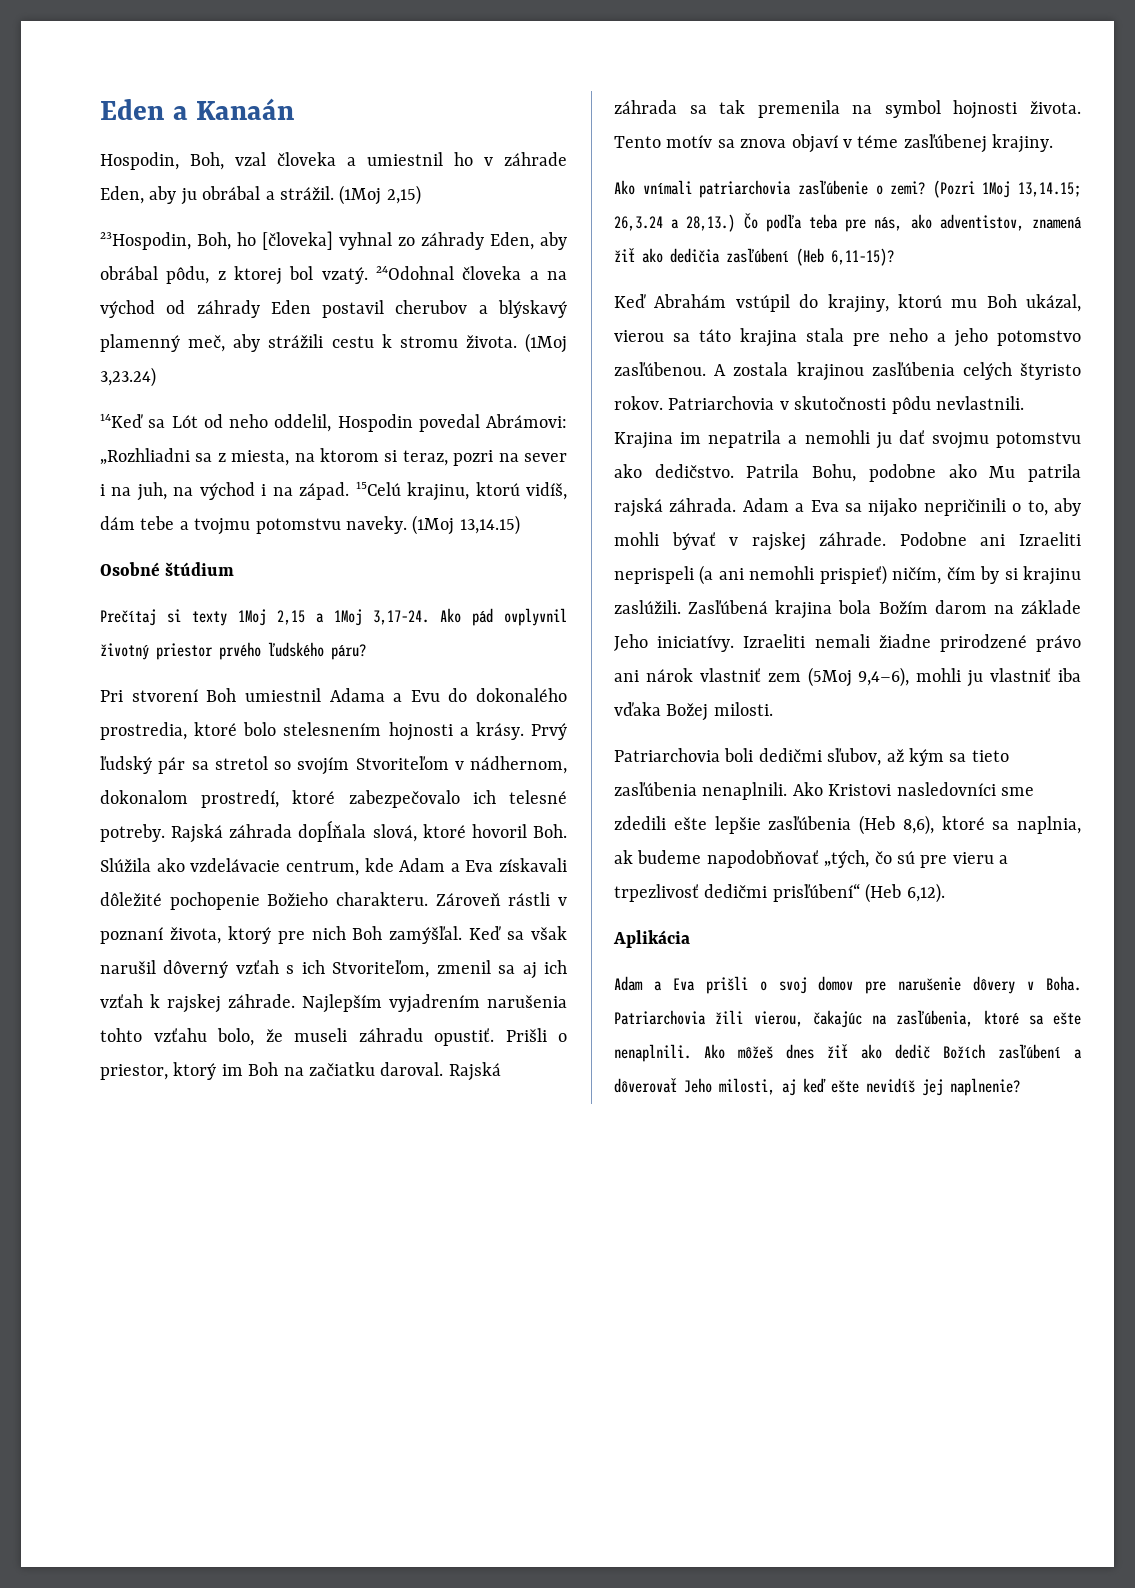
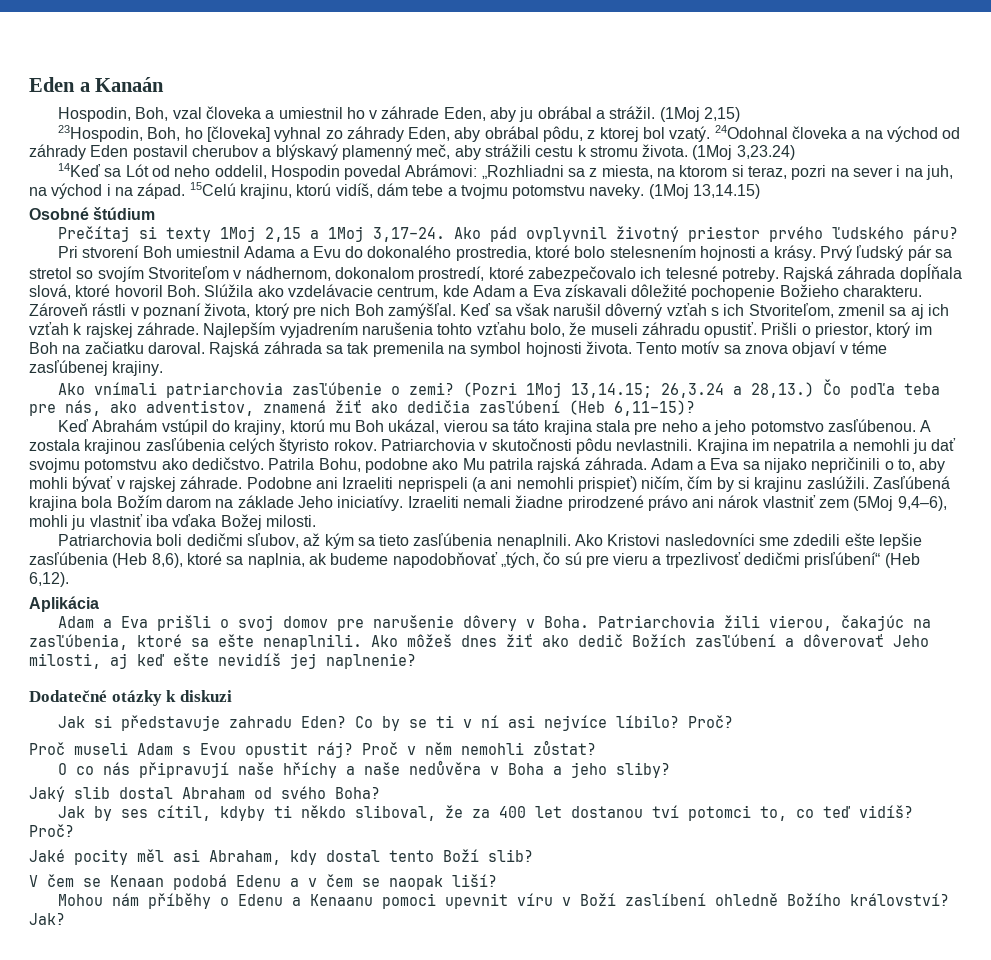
+ Dodatečné otázky k diskuzi
+ Jak si představuje zahradu Eden? Co by se ti v ní asi nejvíce líbilo? Proč?
+ Proč museli Adam s Evou opustit ráj? Proč v něm nemohli zůstat?
+ O co nás připravují naše hříchy a naše nedůvěra v Boha a jeho sliby?
+ Jaký slib dostal Abraham od svého Boha?
+ Jak by ses cítil, kdyby ti někdo sliboval, že za 400 let dostanou tví potomci to, co teď vidíš? Proč?
+ Jaké pocity měl asi Abraham, kdy dostal tento Boží slib?
+ V čem se Kenaan podobá Edenu a v čem se naopak liší?
+ Mohou nám příběhy o Edenu a Kenaanu pomoci upevnit víru v Boží zaslíbení ohledně Božího království? Jak?

